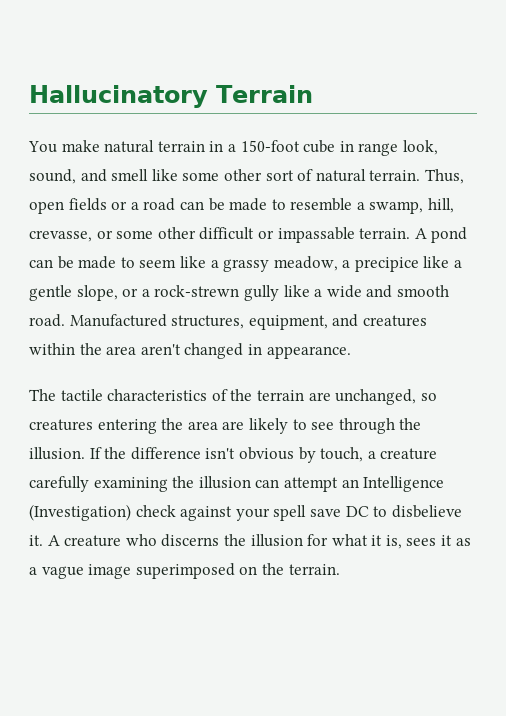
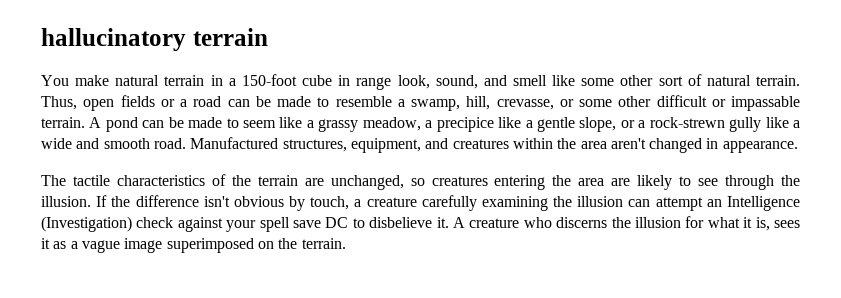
- Hallucinatory Terrain
+ hallucinatory terrain

